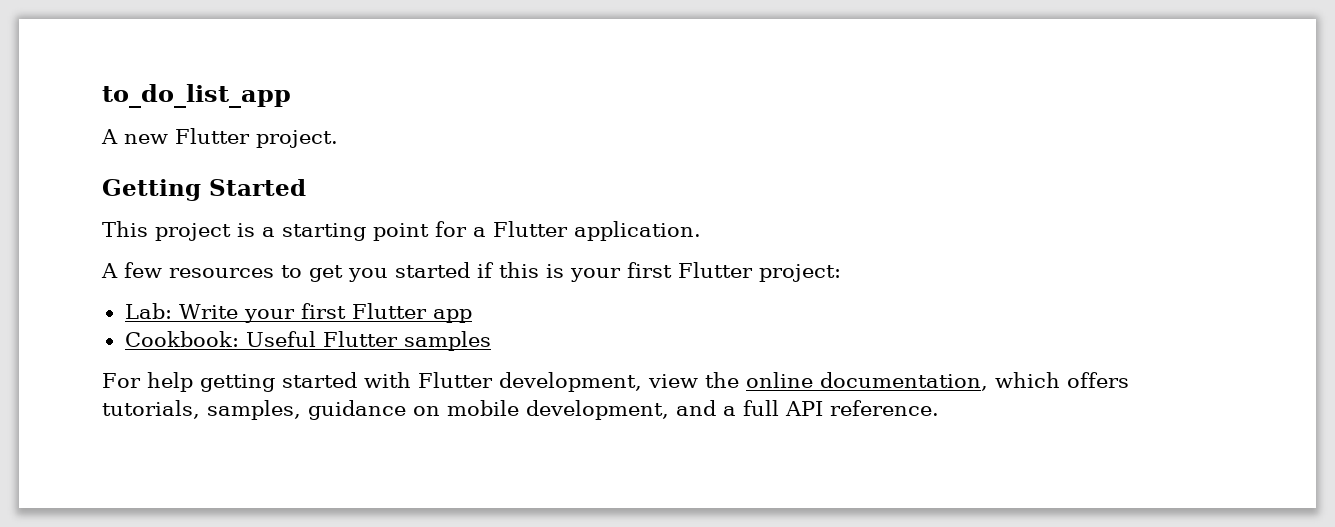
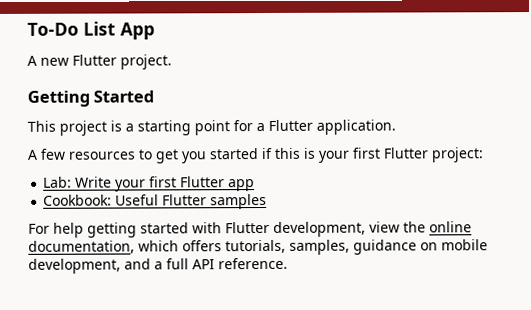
- to_do_list_app
+ To-Do List App

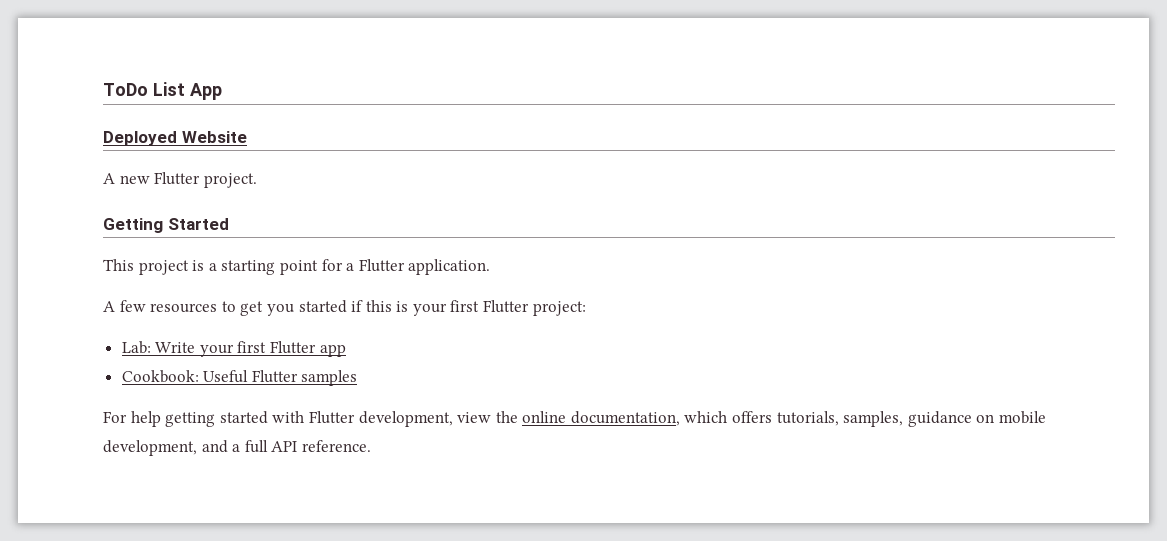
- To-Do List App
+ ToDo List App
+ Deployed Website

